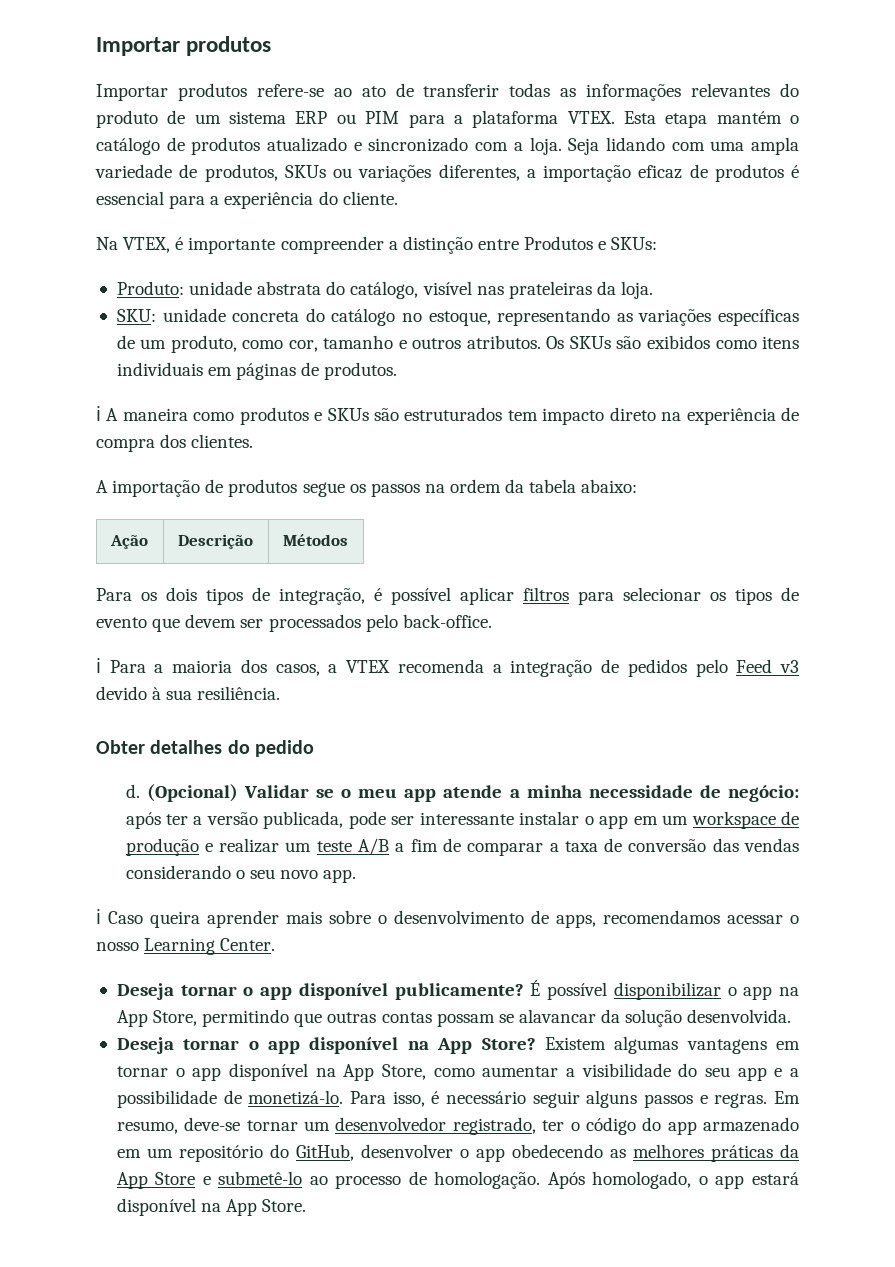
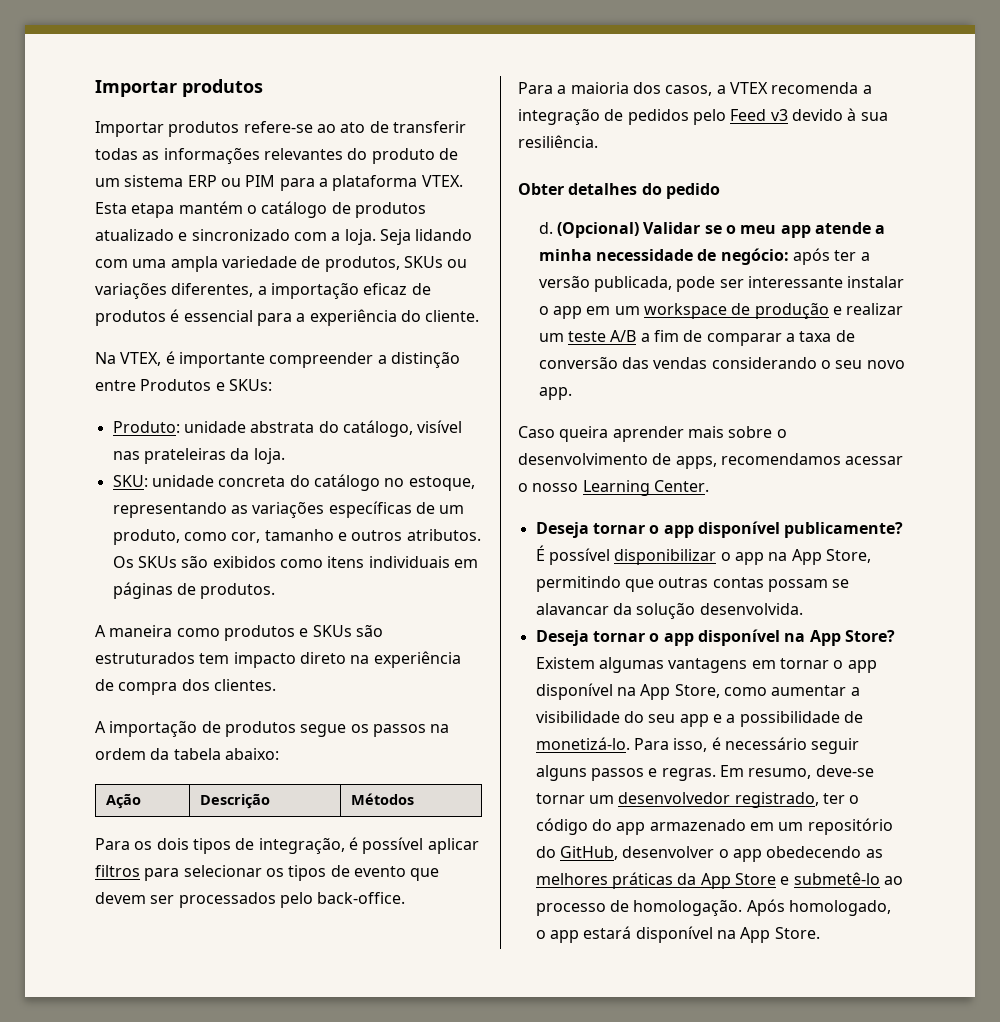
- ℹ A maneira como produtos e SKUs são estruturados tem impacto direto na experiência de compra dos clientes.
+ A maneira como produtos e SKUs são estruturados tem impacto direto na experiência de compra dos clientes.
- ℹ Para a maioria dos casos, a VTEX recomenda a integração de pedidos pelo Feed v3 devido à sua resiliência.
+ Para a maioria dos casos, a VTEX recomenda a integração de pedidos pelo Feed v3 devido à sua resiliência.
- ℹ Caso queira aprender mais sobre o desenvolvimento de apps, recomendamos acessar o nosso Learning Center.
+ Caso queira aprender mais sobre o desenvolvimento de apps, recomendamos acessar o nosso Learning Center.

